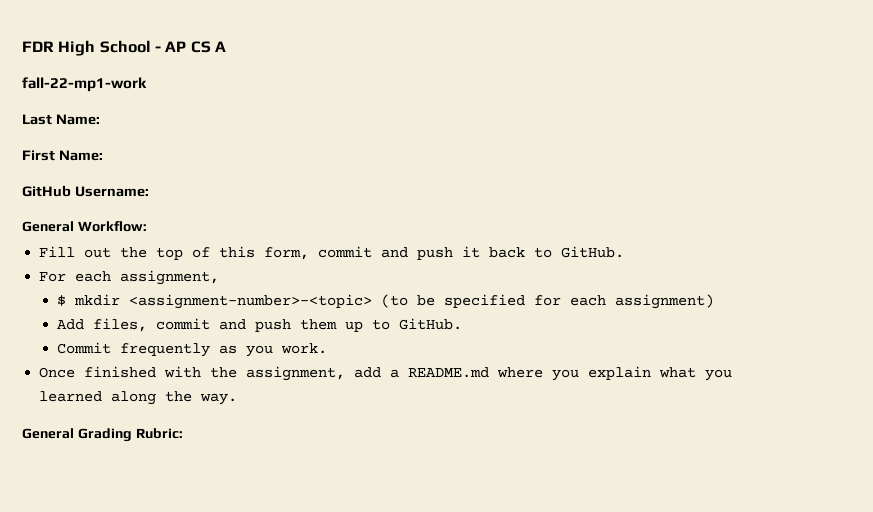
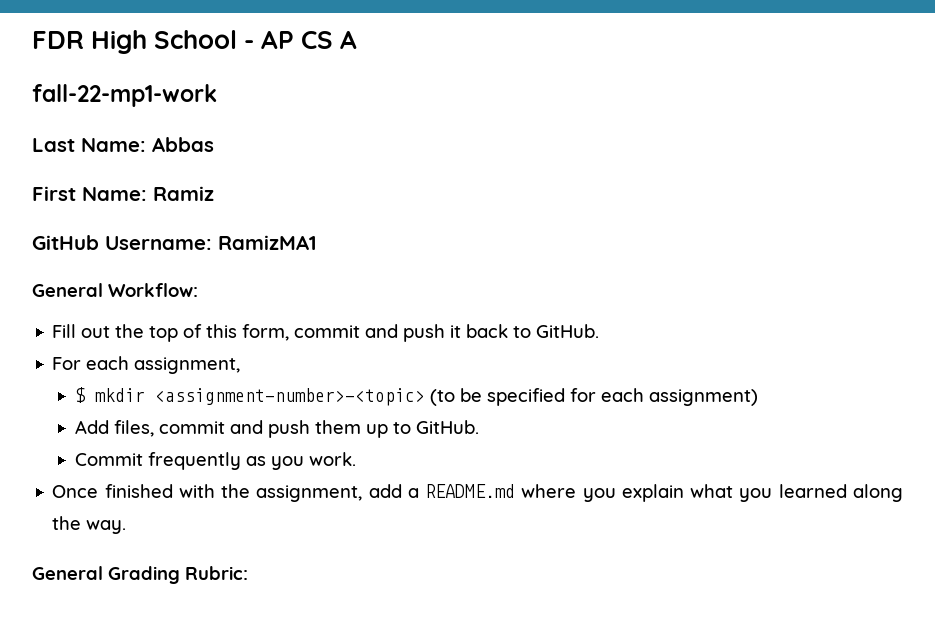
- Last Name:
+ Last Name: Abbas
- First Name:
+ First Name: Ramiz
- GitHub Username:
+ GitHub Username: RamizMA1

